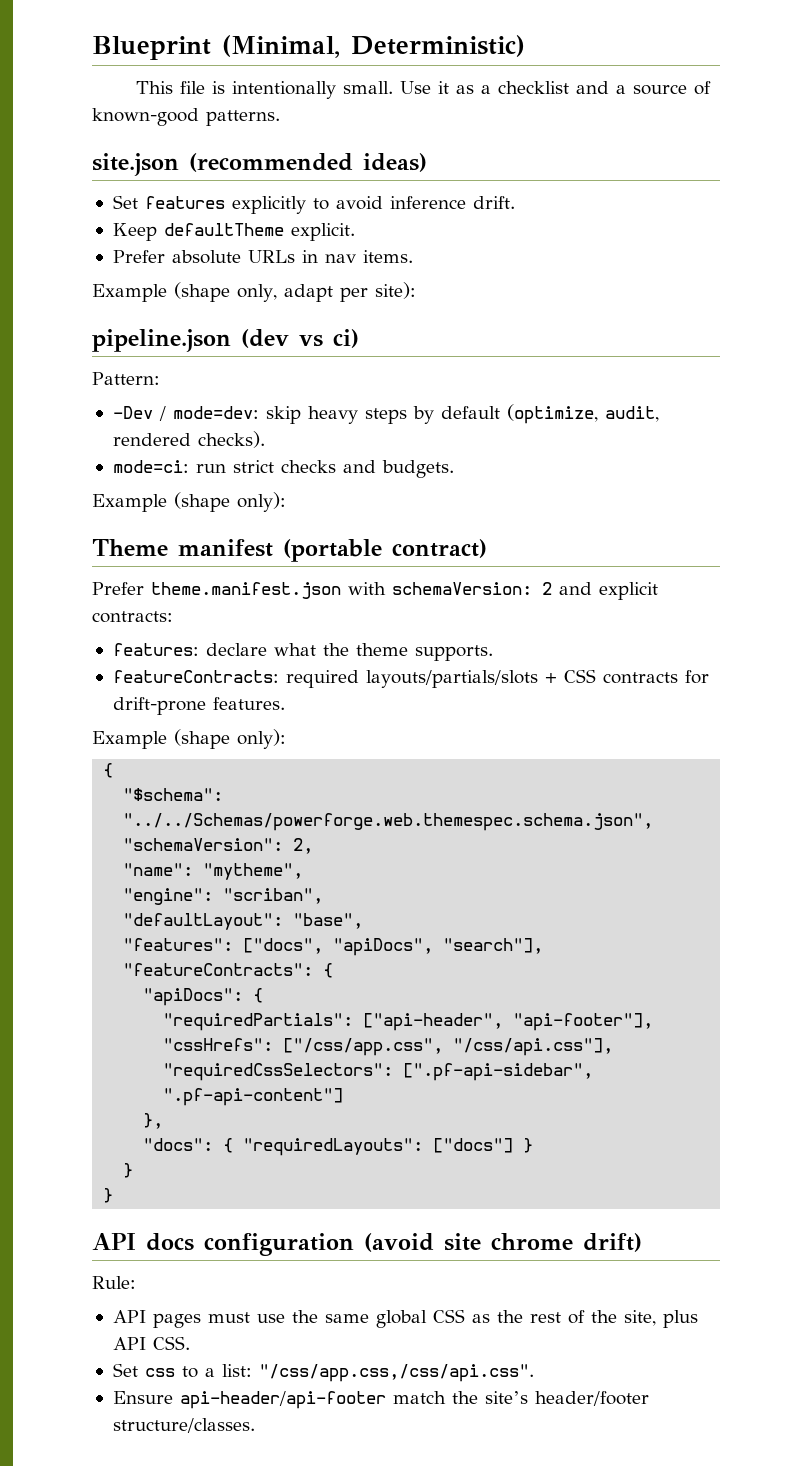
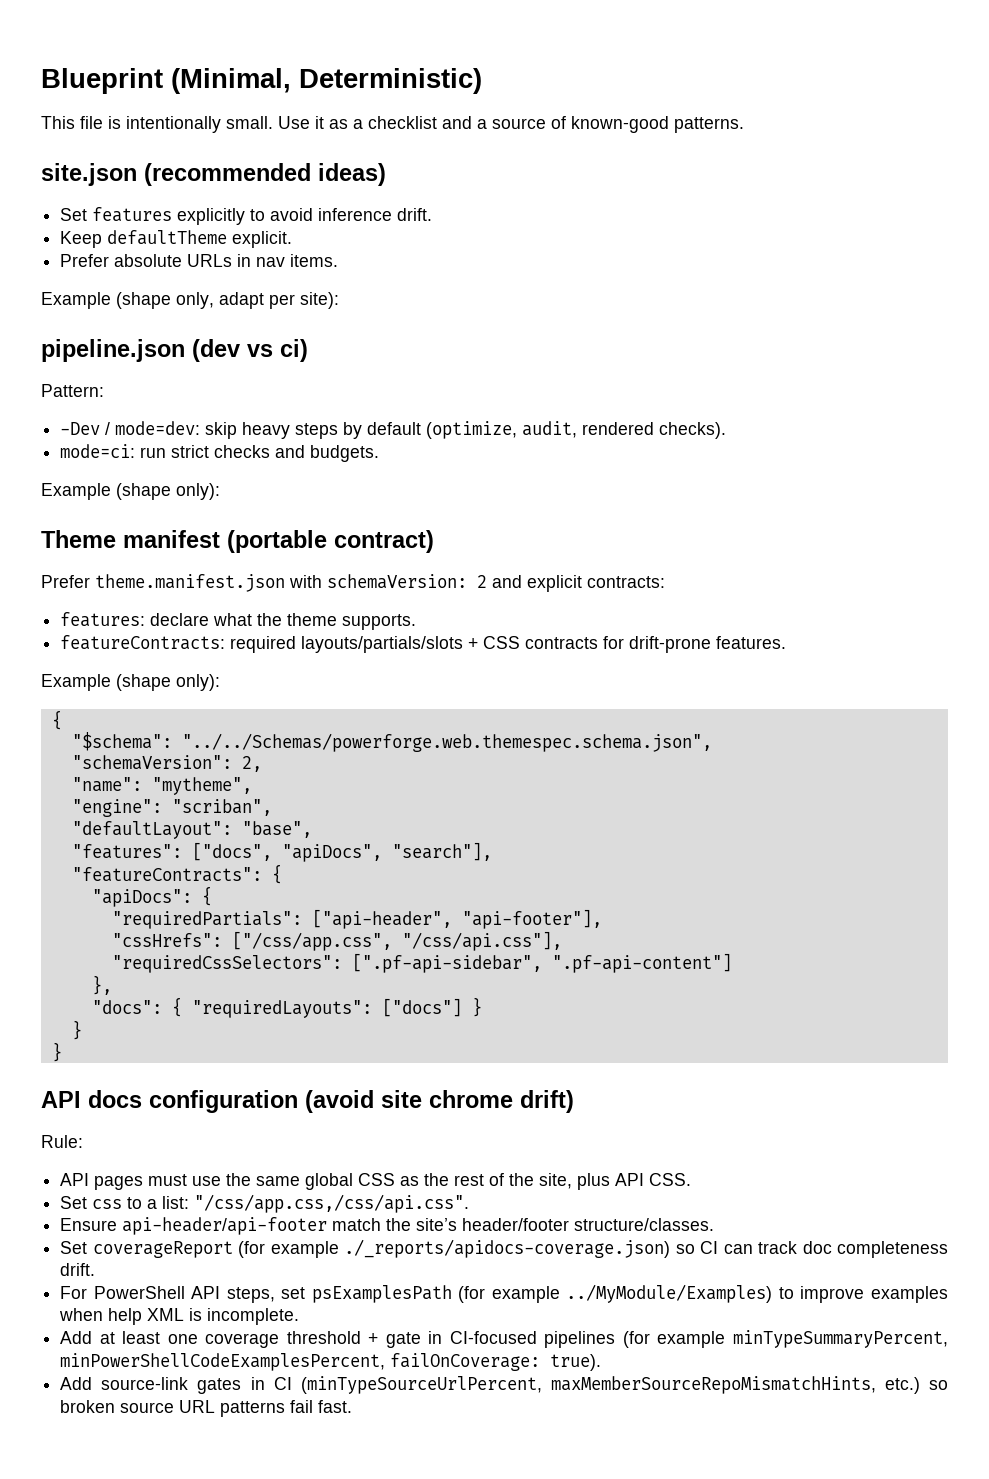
+ Set coverageReport (for example ./_reports/apidocs-coverage.json) so CI can track doc completeness drift.
+ For PowerShell API steps, set psExamplesPath (for example ../MyModule/Examples) to improve examples when help XML is incomplete.
+ Add at least one coverage threshold + gate in CI-focused pipelines (for example minTypeSummaryPercent, minPowerShellCodeExamplesPercent, failOnCoverage: true).
+ Add source-link gates in CI (minTypeSourceUrlPercent, maxMemberSourceRepoMismatchHints, etc.) so broken source URL patterns fail fast.

